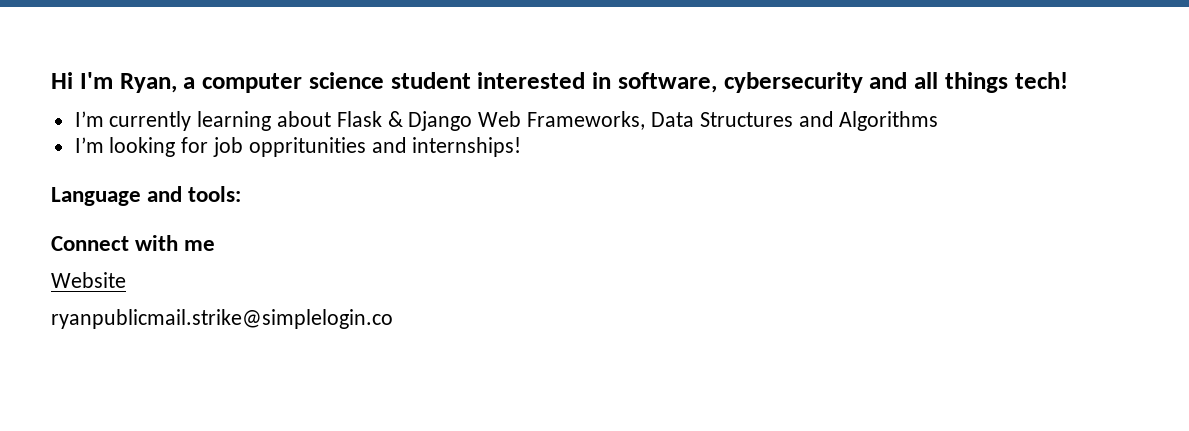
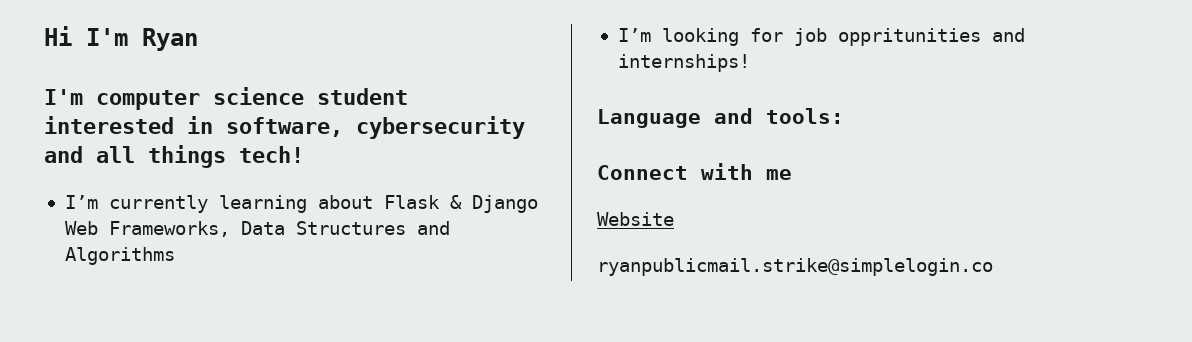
- Hi I'm Ryan, a computer science student interested in software, cybersecurity and all things tech!
+ Hi I'm Ryan
+ I'm computer science student interested in software, cybersecurity and all things tech!

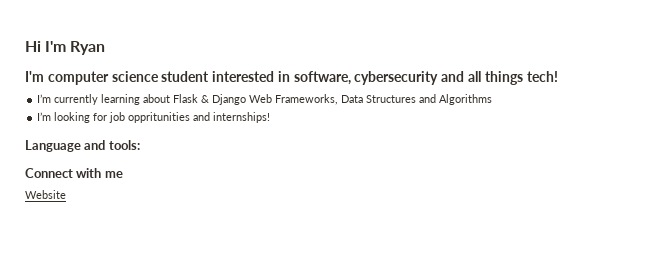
- ryanpublicmail.strike@simplelogin.co

